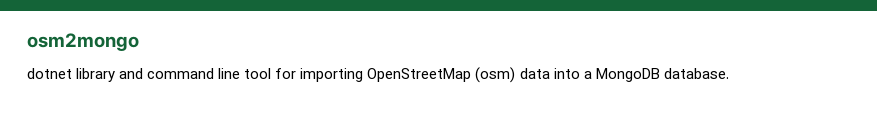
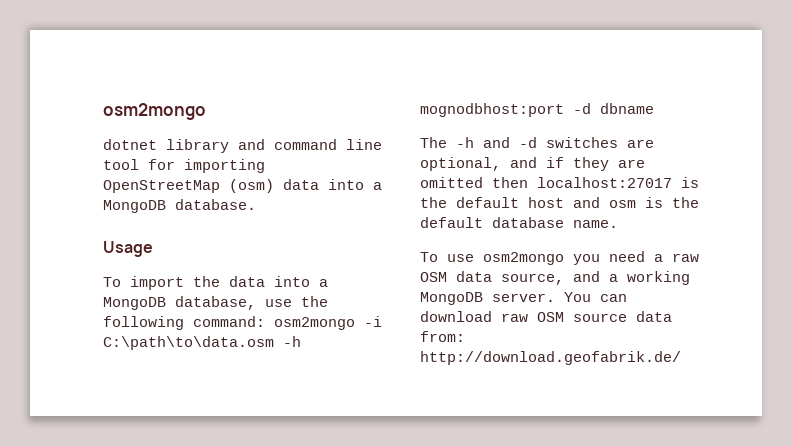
+ Usage
+ To import the data into a MongoDB database, use the following command: osm2mongo -i C:\path\to\data.osm -h mognodbhost:port -d dbname
+ The -h and -d switches are optional, and if they are omitted then localhost:27017 is the default host and osm is the default database name.
+ To use osm2mongo you need a raw OSM data source, and a working MongoDB server. You can download raw OSM source data from: http://download.geofabrik.de/

